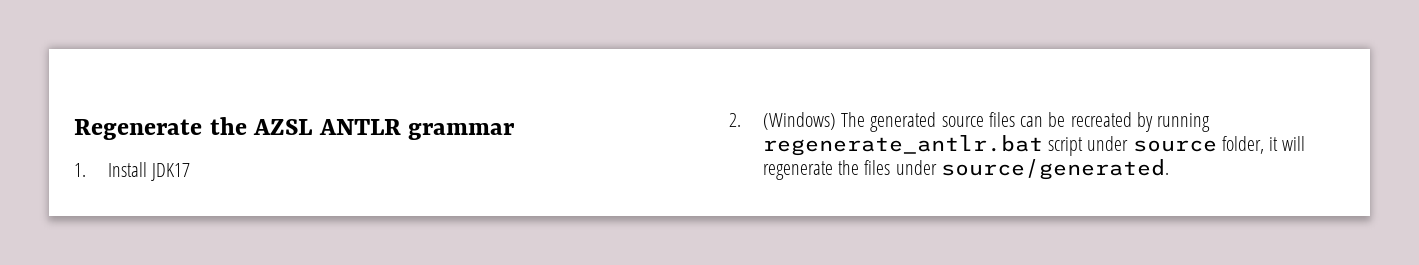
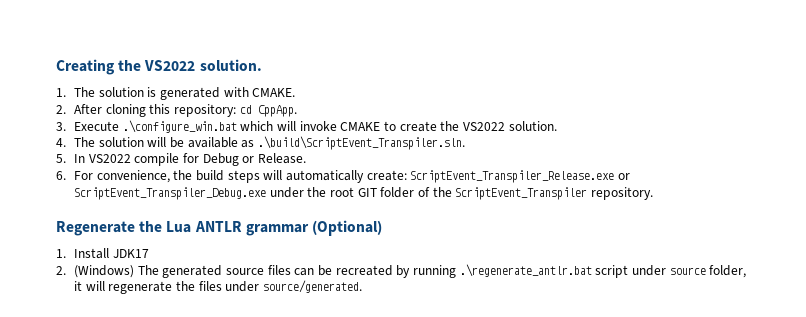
+ Creating the VS2022 solution.
+ 1. The solution is generated with CMAKE.
+ 2. After cloning this repository: cd CppApp.
+ 3. Execute .\configure_win.bat which will invoke CMAKE to create the VS2022 solution.
+ 4. The solution will be available as .\build\ScriptEvent_Transpiler.sln.
+ 5. In VS2022 compile for Debug or Release.
+ 6. For convenience, the build steps will automatically create: ScriptEvent_Transpiler_Release.exe or ScriptEvent_Transpiler_Debug.exe under the root GIT folder of the ScriptEvent_Transpiler repository.
- Regenerate the AZSL ANTLR grammar
+ Regenerate the Lua ANTLR grammar (Optional)
- 2. (Windows) The generated source files can be recreated by running regenerate_antlr.bat script under source folder, it will regenerate the files under source/generated.
+ 2. (Windows) The generated source files can be recreated by running .\regenerate_antlr.bat script under source folder, it will regenerate the files under source/generated.

